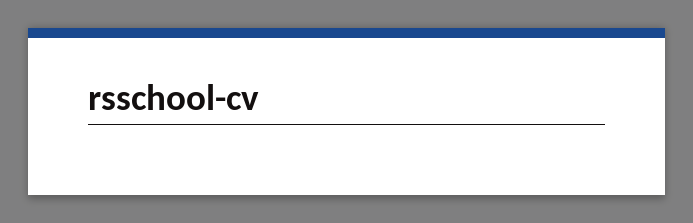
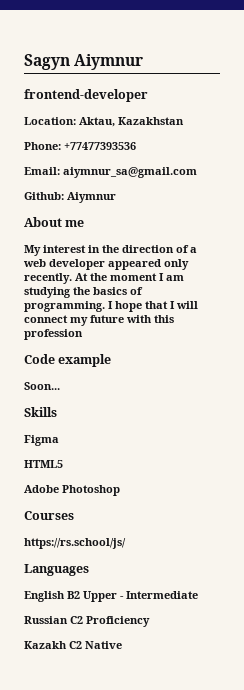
- rsschool-cv
+ Sagyn Aiymnur
+ frontend-developer
+ Location: Aktau, Kazakhstan
+ Phone: +77477393536
+ Email: aiymnur_sa@gmail.com
+ Github: Aiymnur
+ About me
+ My interest in the direction of a web developer appeared only recently. At the moment I am studying the basics of programming. I hope that I will connect my future with this profession
+ Code example
+ Soon...
+ Skills
+ Figma
+ HTML5
+ Adobe Photoshop
+ Courses
+ https://rs.school/js/
+ Languages
+ English B2 Upper - Intermediate
+ Russian C2 Proficiency
+ Kazakh C2 Native

